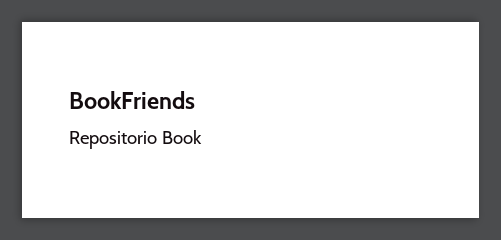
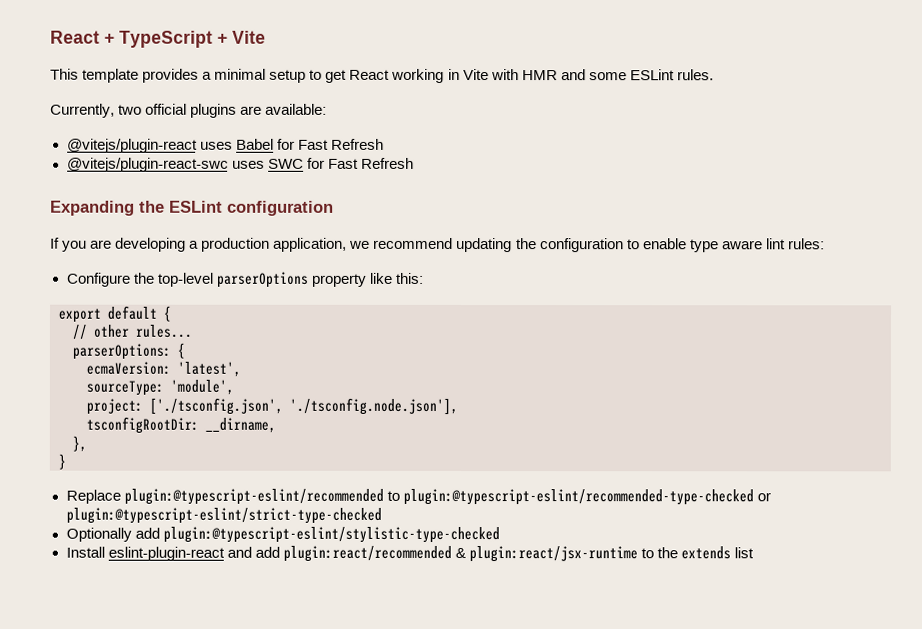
- BookFriends
- Repositorio Book
+ React + TypeScript + Vite
+ This template provides a minimal setup to get React working in Vite with HMR and some ESLint rules.
+ Currently, two official plugins are available:
+ @vitejs/plugin-react uses Babel for Fast Refresh
+ @vitejs/plugin-react-swc uses SWC for Fast Refresh
+ Expanding the ESLint configuration
+ If you are developing a production application, we recommend updating the configuration to enable type aware lint rules:
+ Configure the top-level parserOptions property like this:
+ export default {
+ // other rules...
+ parserOptions: {
+ ecmaVersion: 'latest',
+ sourceType: 'module',
+ project: ['./tsconfig.json', './tsconfig.node.json'],
+ tsconfigRootDir: __dirname,
+ },
+ }
+ Replace plugin:@typescript-eslint/recommended to plugin:@typescript-eslint/recommended-type-checked or plugin:@typescript-eslint/strict-type-checked
+ Optionally add plugin:@typescript-eslint/stylistic-type-checked
+ Install eslint-plugin-react and add plugin:react/recommended & plugin:react/jsx-runtime to the extends list

